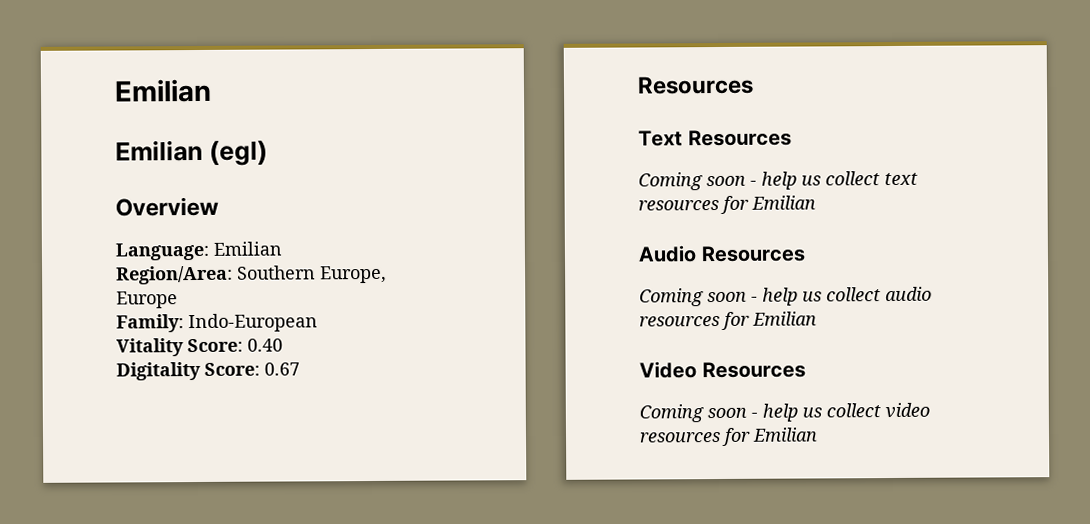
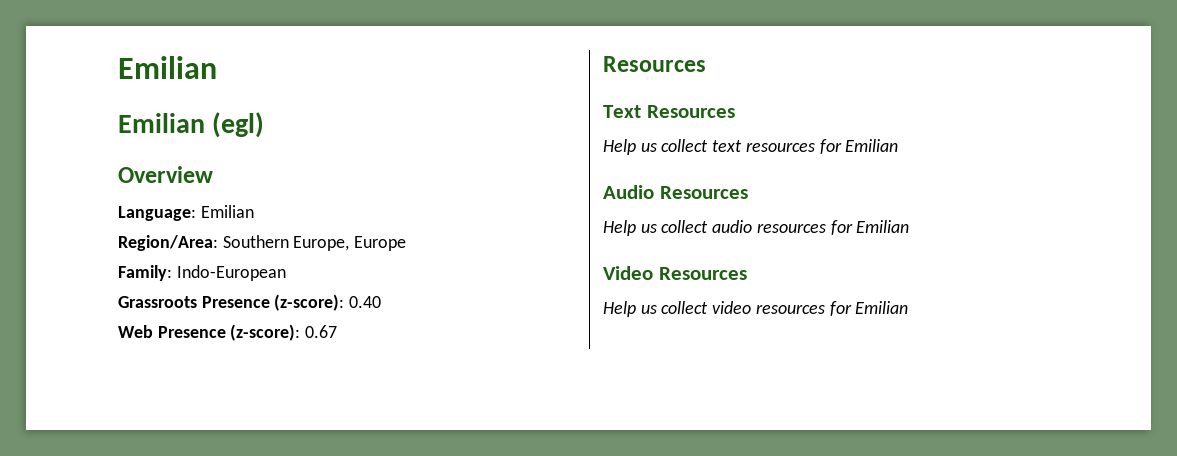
- Vitality Score: 0.40
- Digitality Score: 0.67
+ Grassroots Presence (z-score): 0.40
+ Web Presence (z-score): 0.67
- Coming soon - help us collect text resources for Emilian
+ Help us collect text resources for Emilian
- Coming soon - help us collect audio resources for Emilian
+ Help us collect audio resources for Emilian
- Coming soon - help us collect video resources for Emilian
+ Help us collect video resources for Emilian

